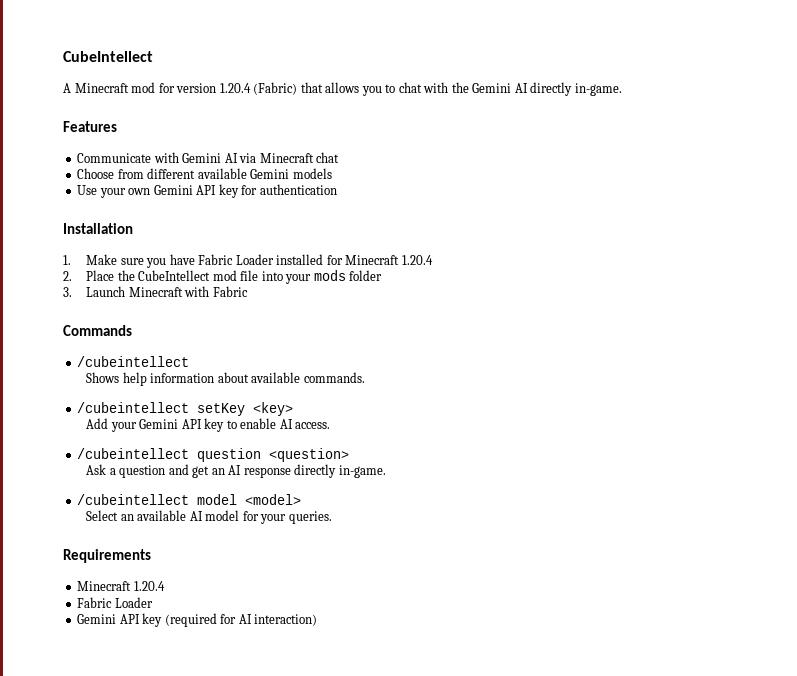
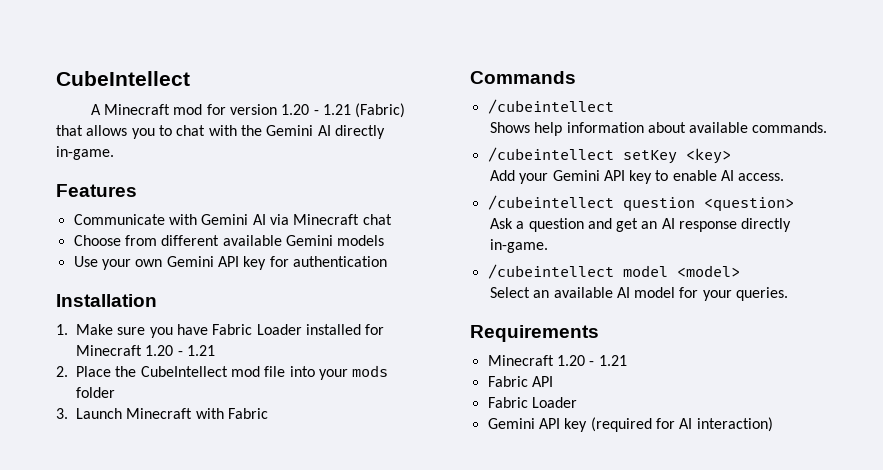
- A Minecraft mod for version 1.20.4 (Fabric) that allows you to chat with the Gemini AI directly in-game.
+ A Minecraft mod for version 1.20 - 1.21 (Fabric) that allows you to chat with the Gemini AI directly in-game.
- 1. Make sure you have Fabric Loader installed for Minecraft 1.20.4
+ 1. Make sure you have Fabric Loader installed for Minecraft 1.20 - 1.21
  Requirements
- Minecraft 1.20.4
+ Minecraft 1.20 - 1.21
+ Fabric API

